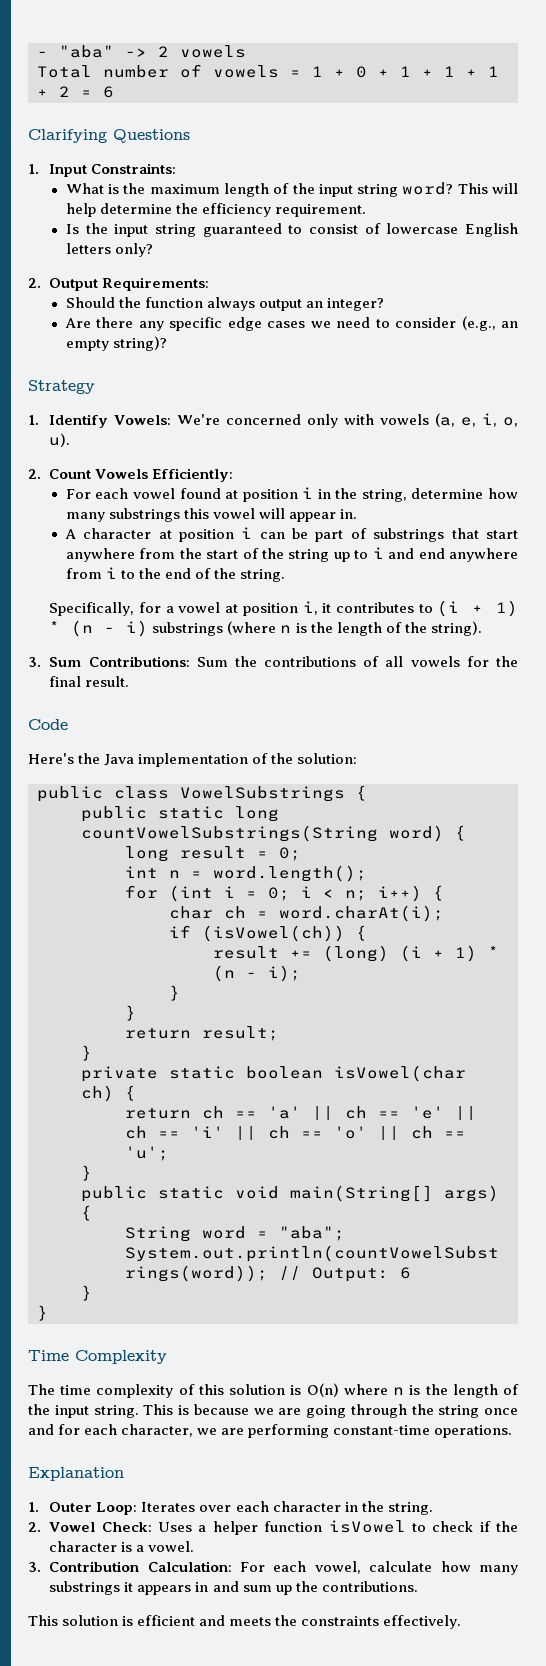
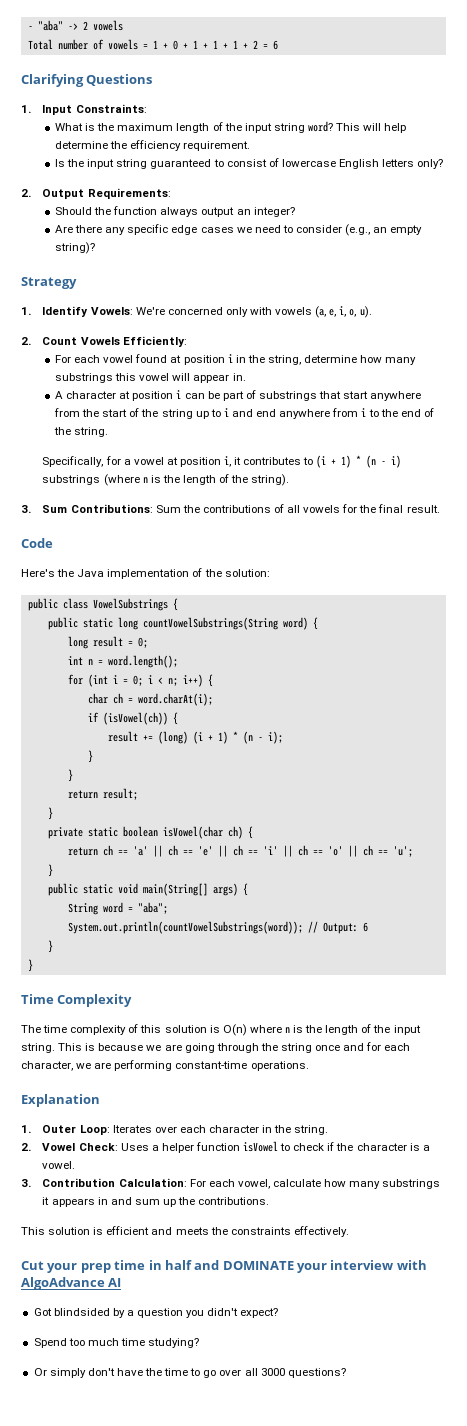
+ Cut your prep time in half and DOMINATE your interview with AlgoAdvance AI
+ Got blindsided by a question you didn't expect?
+ Spend too much time studying?
+ Or simply don't have the time to go over all 3000 questions?

